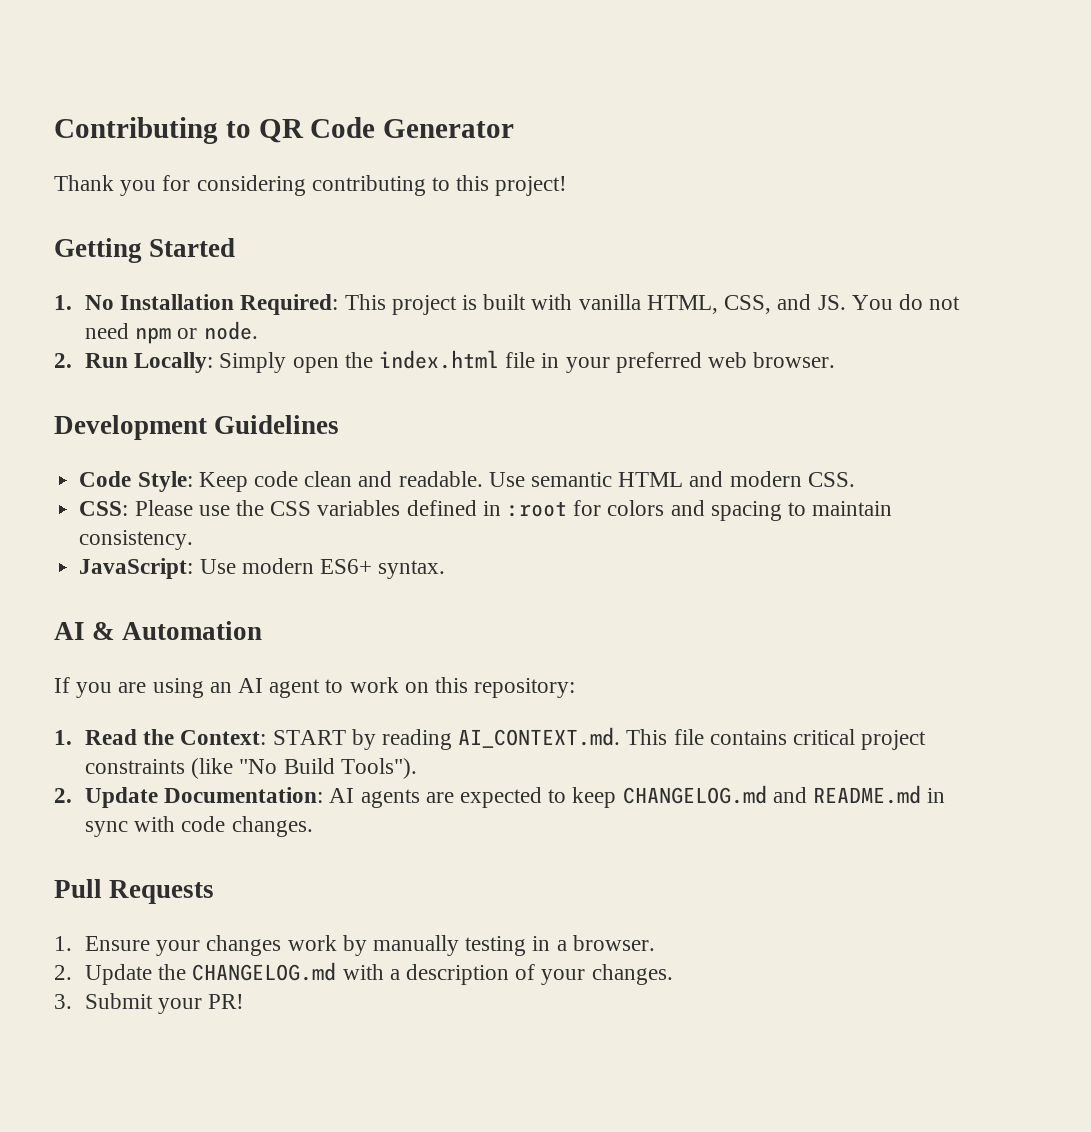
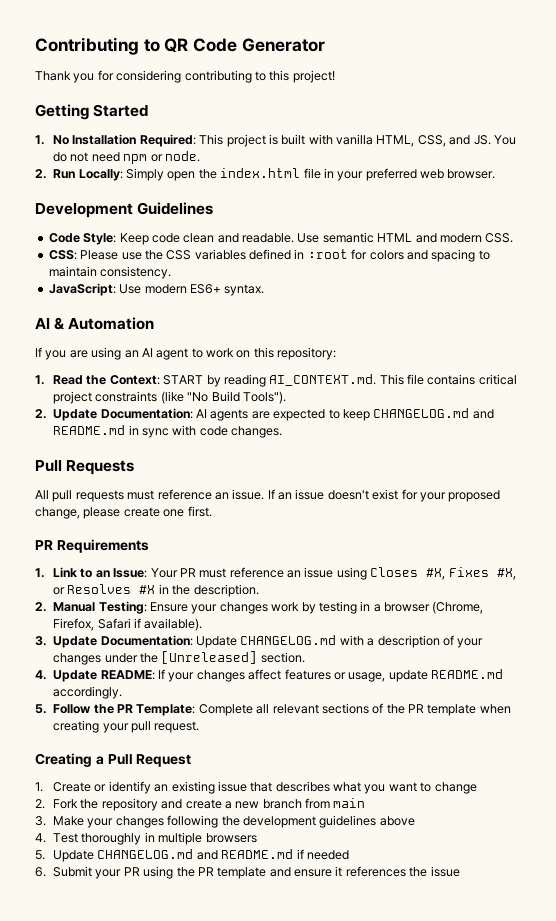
- 1. Ensure your changes work by manually testing in a browser.
- 2. Update the CHANGELOG.md with a description of your changes.
- 3. Submit your PR!
+ All pull requests must reference an issue. If an issue doesn't exist for your proposed change, please create one first.
+ PR Requirements
+ 1. Link to an Issue: Your PR must reference an issue using Closes #X, Fixes #X, or Resolves #X in the description.
+ 2. Manual Testing: Ensure your changes work by testing in a browser (Chrome, Firefox, Safari if available).
+ 3. Update Documentation: Update CHANGELOG.md with a description of your changes under the [Unreleased] section.
+ 4. Update README: If your changes affect features or usage, update README.md accordingly.
+ 5. Follow the PR Template: Complete all relevant sections of the PR template when creating your pull request.
+ Creating a Pull Request
+ 1. Create or identify an existing issue that describes what you want to change
+ 2. Fork the repository and create a new branch from main
+ 3. Make your changes following the development guidelines above
+ 4. Test thoroughly in multiple browsers
+ 5. Update CHANGELOG.md and README.md if needed
+ 6. Submit your PR using the PR template and ensure it references the issue

